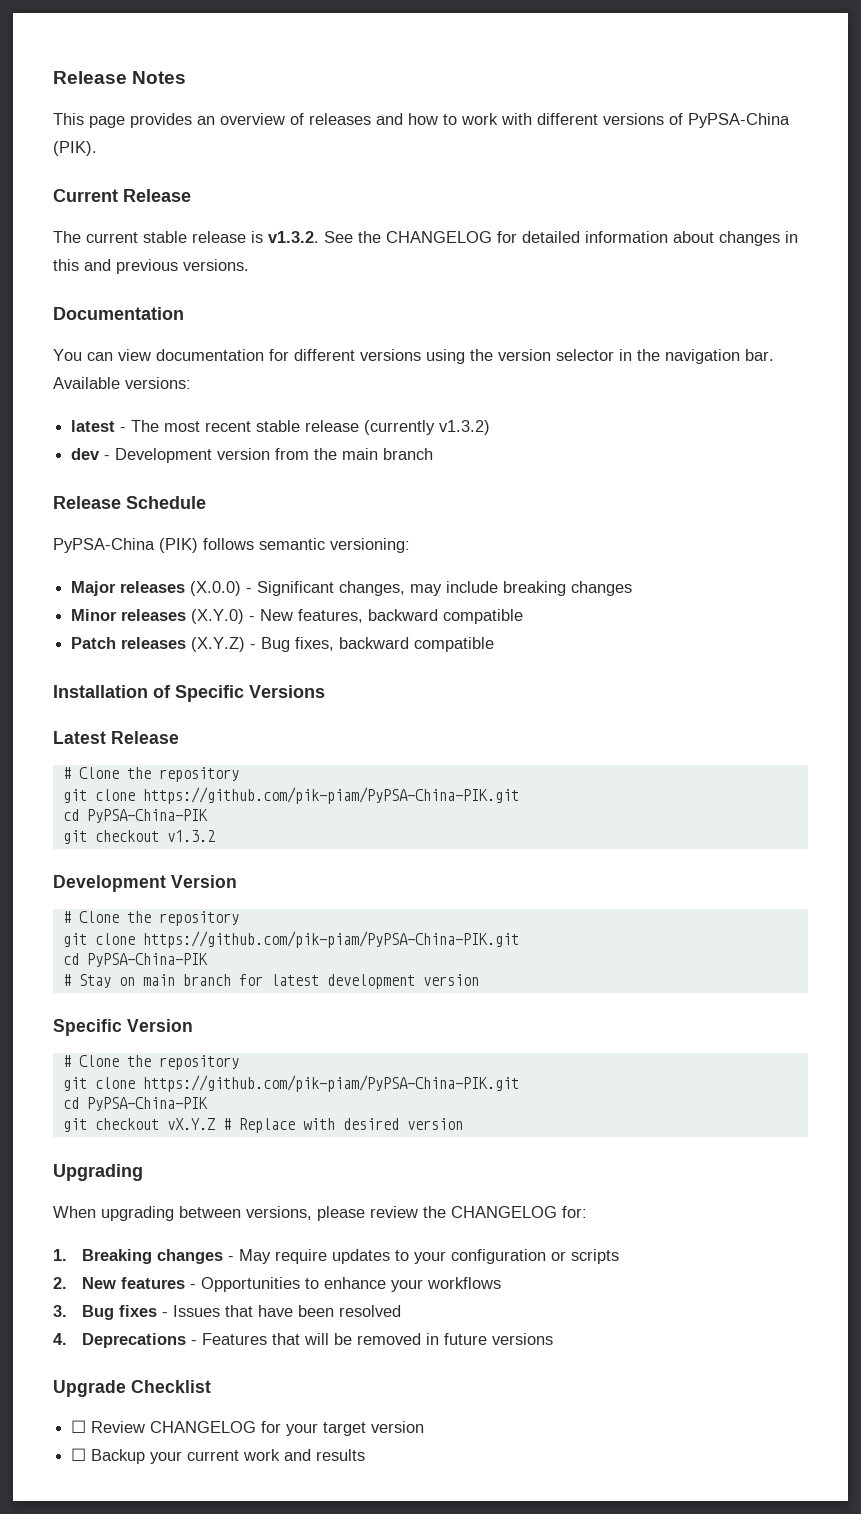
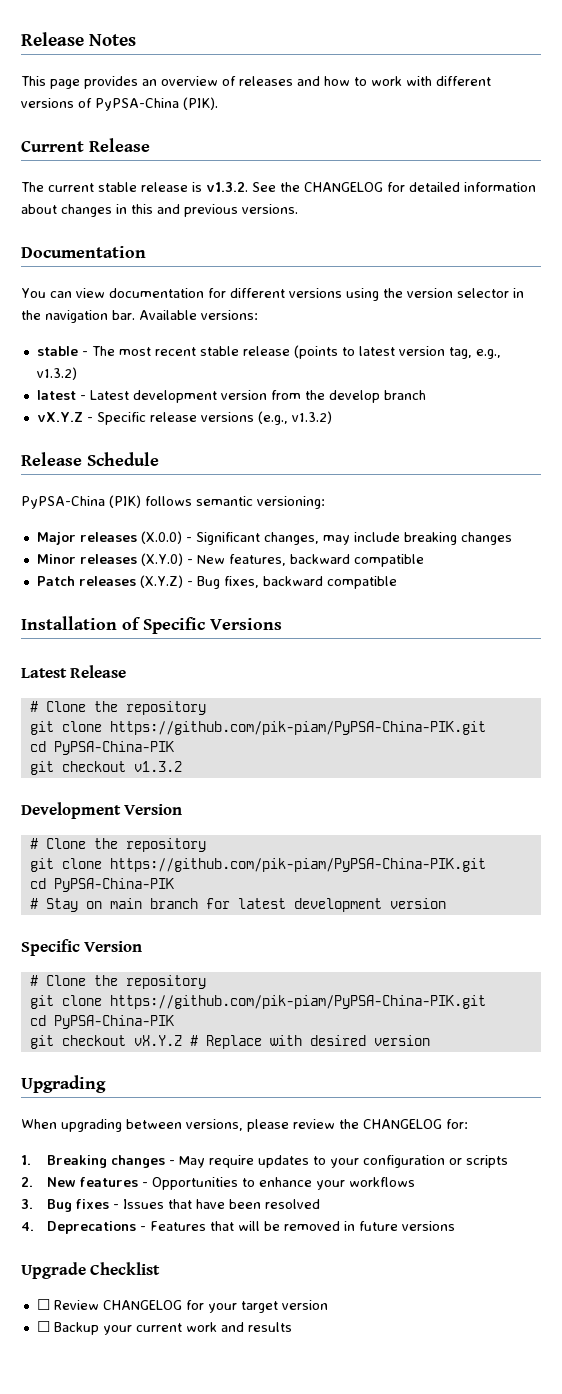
- latest - The most recent stable release (currently v1.3.2)
- dev - Development version from the main branch
+ stable - The most recent stable release (points to latest version tag, e.g., v1.3.2)
+ latest - Latest development version from the develop branch
+ vX.Y.Z - Specific release versions (e.g., v1.3.2)

